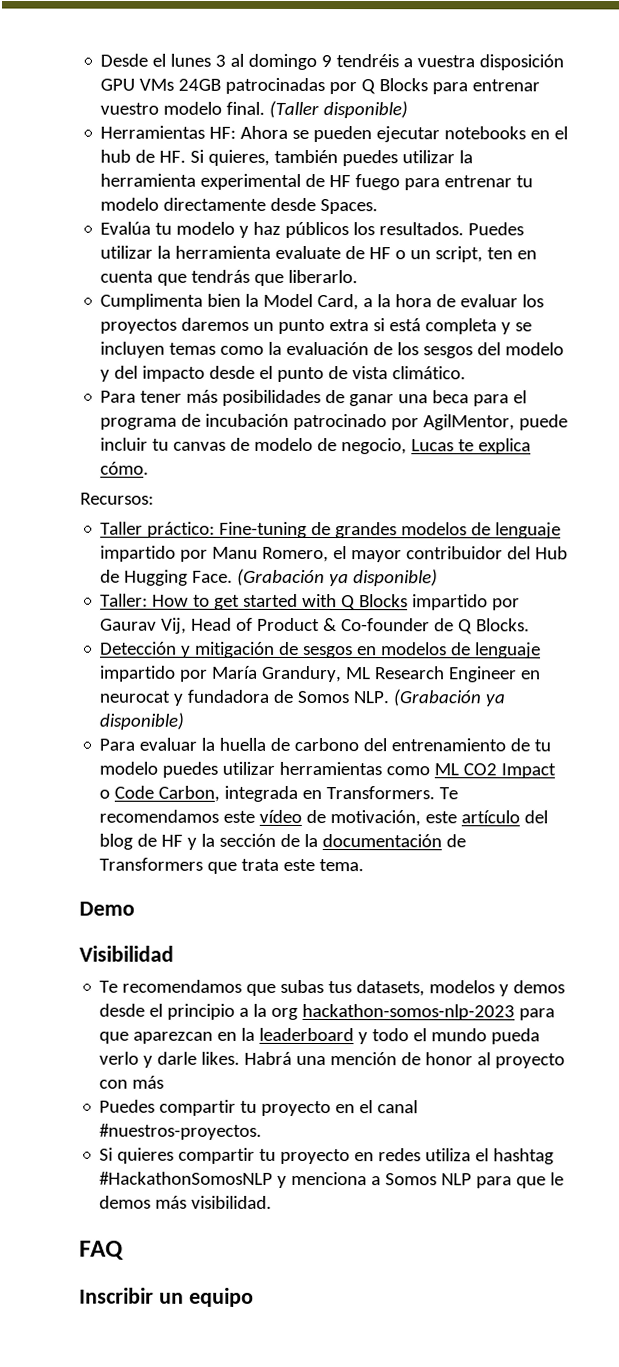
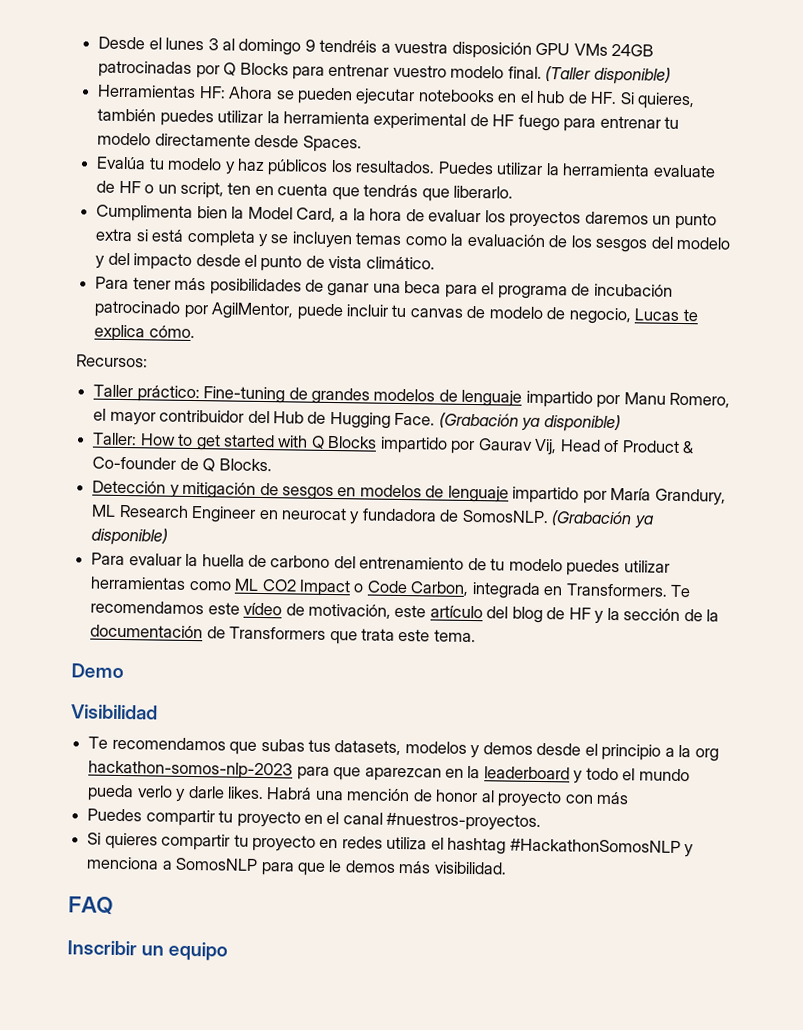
- Detección y mitigación de sesgos en modelos de lenguaje impartido por María Grandury, ML Research Engineer en neurocat y fundadora de Somos NLP. (Grabación ya disponible)
+ Detección y mitigación de sesgos en modelos de lenguaje impartido por María Grandury, ML Research Engineer en neurocat y fundadora de SomosNLP. (Grabación ya disponible)
- Si quieres compartir tu proyecto en redes utiliza el hashtag #HackathonSomosNLP y menciona a Somos NLP para que le demos más visibilidad.
+ Si quieres compartir tu proyecto en redes utiliza el hashtag #HackathonSomosNLP y menciona a SomosNLP para que le demos más visibilidad.

